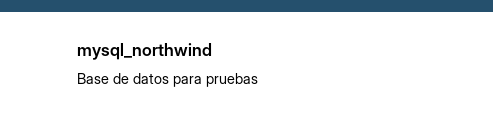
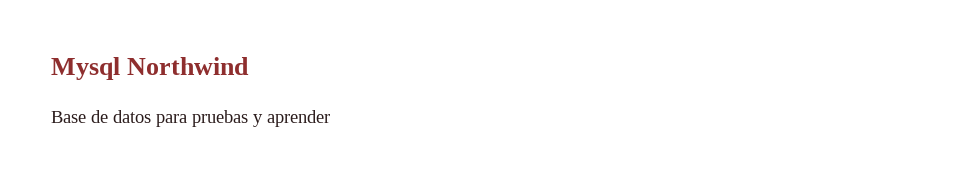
- mysql_northwind
+ Mysql Northwind
- Base de datos para pruebas
+ Base de datos para pruebas y aprender

